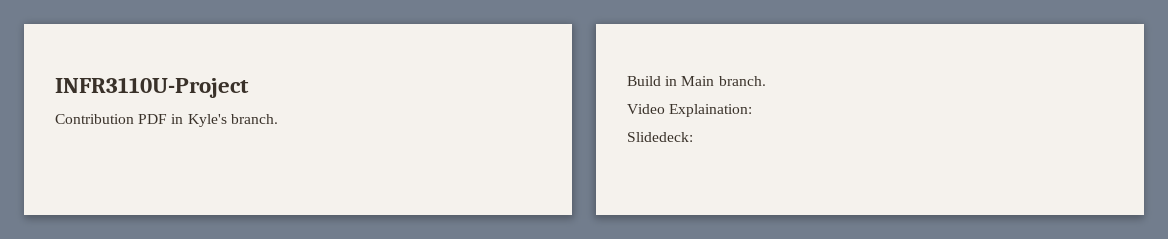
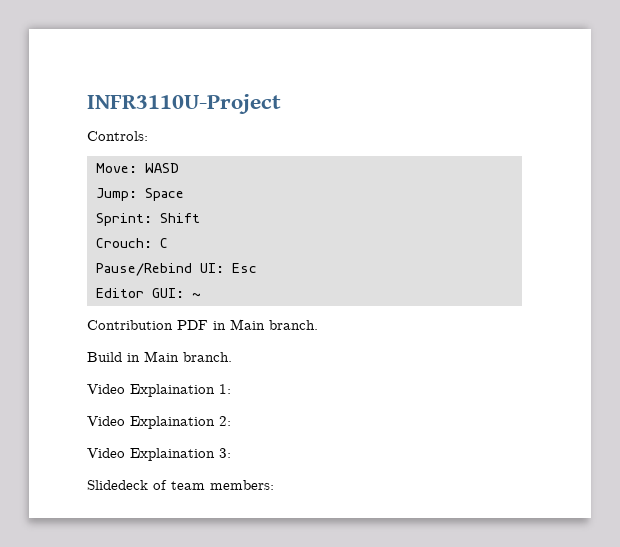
+ Controls:
+ Move: WASD
+ Jump: Space
+ Sprint: Shift
+ Crouch: C
+ Pause/Rebind UI: Esc
+ Editor GUI: ~
- Contribution PDF in Kyle's branch.
+ Contribution PDF in Main branch.
- Video Explaination:
- Slidedeck:
+ Video Explaination 1:
+ Video Explaination 2:
+ Video Explaination 3:
+ Slidedeck of team members:

